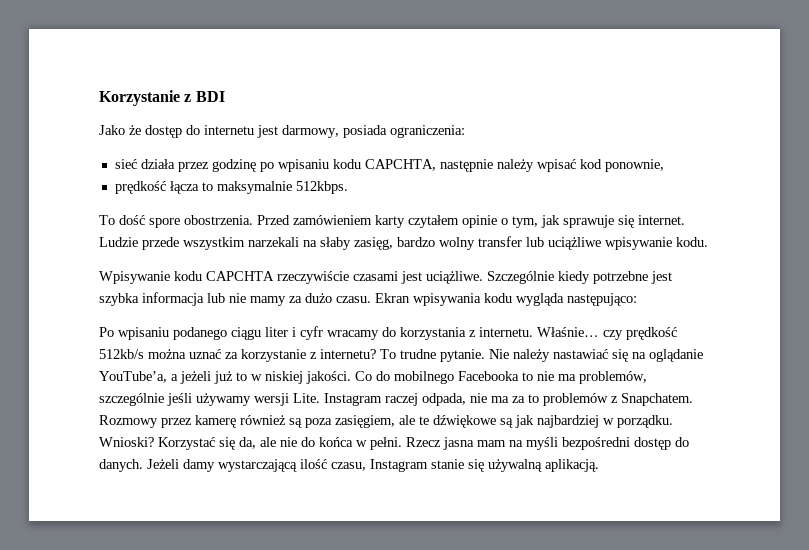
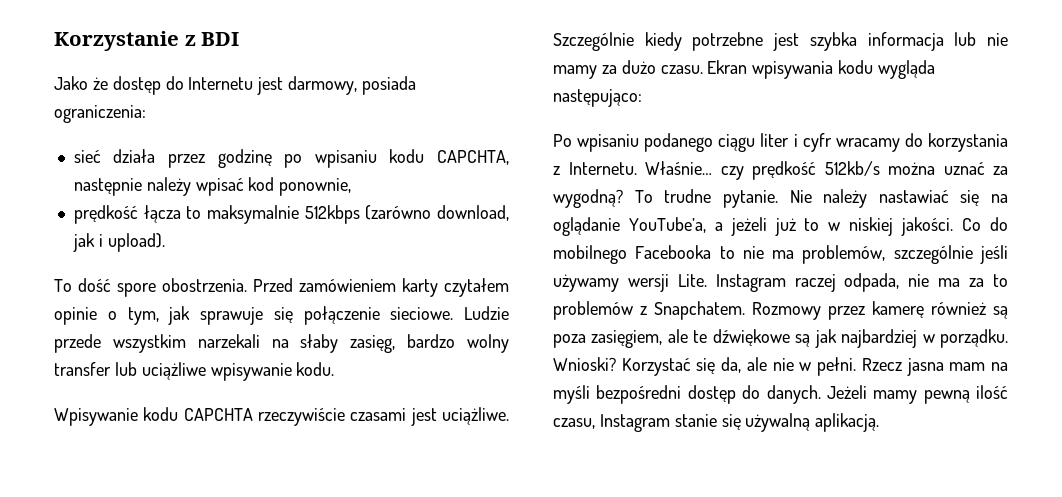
- Jako że dostęp do internetu jest darmowy, posiada ograniczenia:
+ Jako że dostęp do Internetu jest darmowy, posiada ograniczenia:
- prędkość łącza to maksymalnie 512kbps.
+ prędkość łącza to maksymalnie 512kbps (zarówno download, jak i upload).
- Przed zamówieniem karty czytałem opinie o tym, jak sprawuje się internet.
+ Przed zamówieniem karty czytałem opinie o tym, jak sprawuje się połączenie sieciowe.
- Po wpisaniu podanego ciągu liter i cyfr wracamy do korzystania z internetu.
+ Po wpisaniu podanego ciągu liter i cyfr wracamy do korzystania z Internetu.
- Właśnie… czy prędkość 512kb/s można uznać za korzystanie z internetu?
+ Właśnie… czy prędkość 512kb/s można uznać za wygodną?
- Korzystać się da, ale nie do końca w pełni.
+ Korzystać się da, ale nie w pełni.
- Jeżeli damy wystarczającą ilość czasu, Instagram stanie się używalną aplikacją.
+ Jeżeli mamy pewną ilość czasu, Instagram stanie się używalną aplikacją.

